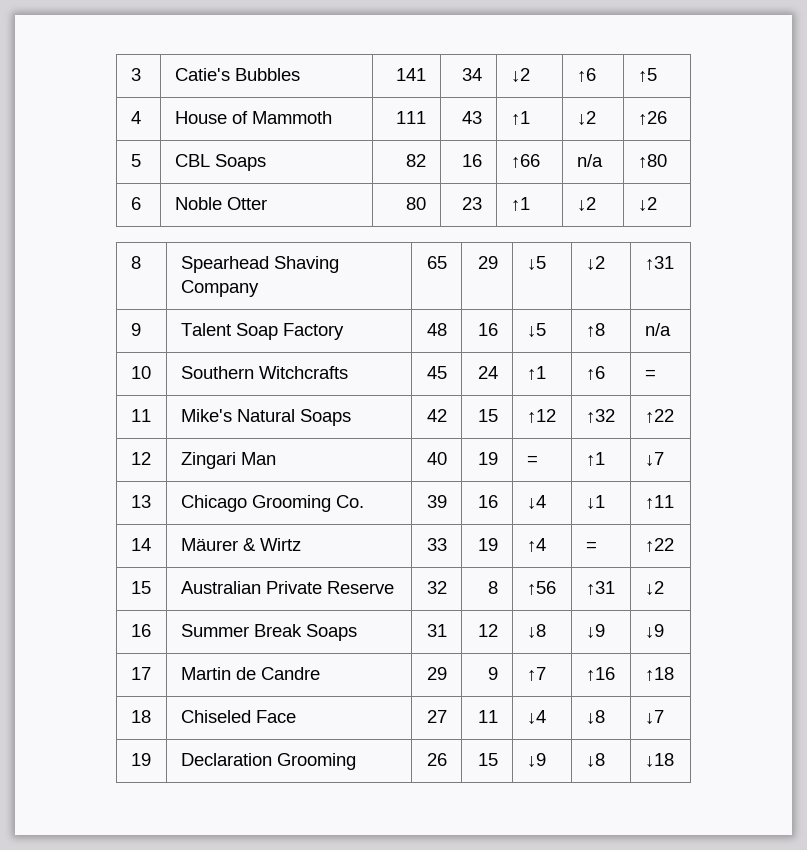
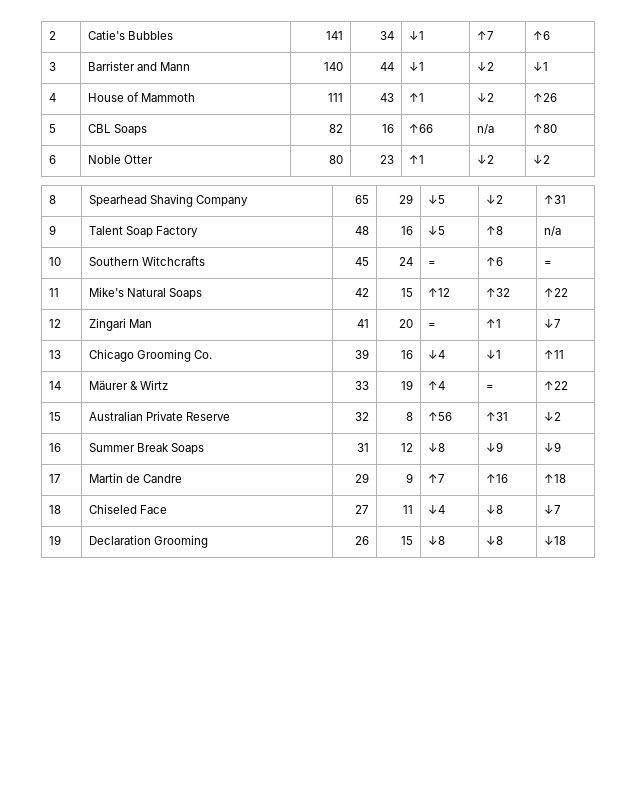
- 3 | Catie's Bubbles | 141 | 34 | ↓2 | ↑6 | ↑5
+ 2 | Catie's Bubbles | 141 | 34 | ↓1 | ↑7 | ↑6
+ 3 | Barrister and Mann | 140 | 44 | ↓1 | ↓2 | ↓1
- 10 | Southern Witchcrafts | 45 | 24 | ↑1 | ↑6 | =
+ 10 | Southern Witchcrafts | 45 | 24 | = | ↑6 | =
- 12 | Zingari Man | 40 | 19 | = | ↑1 | ↓7
+ 12 | Zingari Man | 41 | 20 | = | ↑1 | ↓7
- 19 | Declaration Grooming | 26 | 15 | ↓9 | ↓8 | ↓18
+ 19 | Declaration Grooming | 26 | 15 | ↓8 | ↓8 | ↓18

